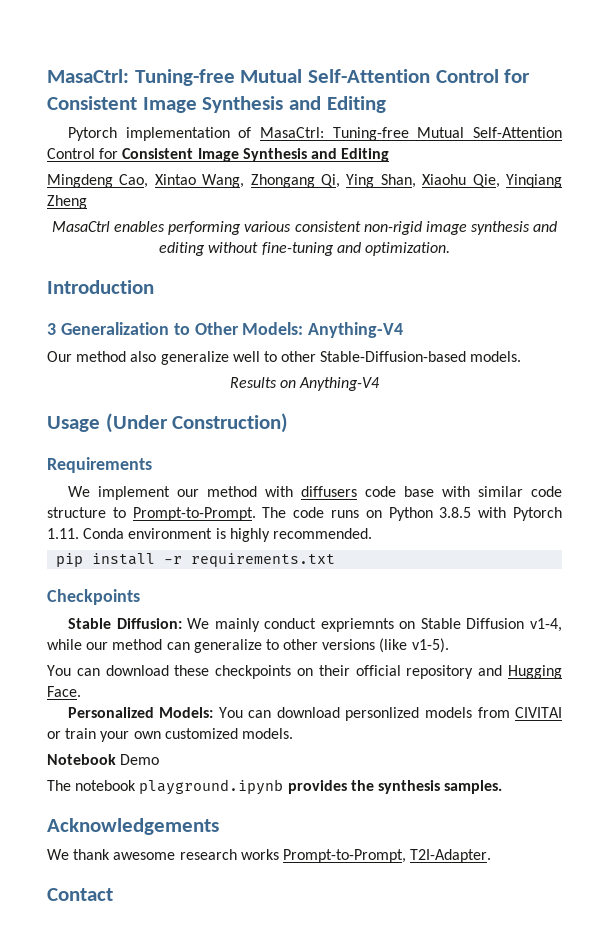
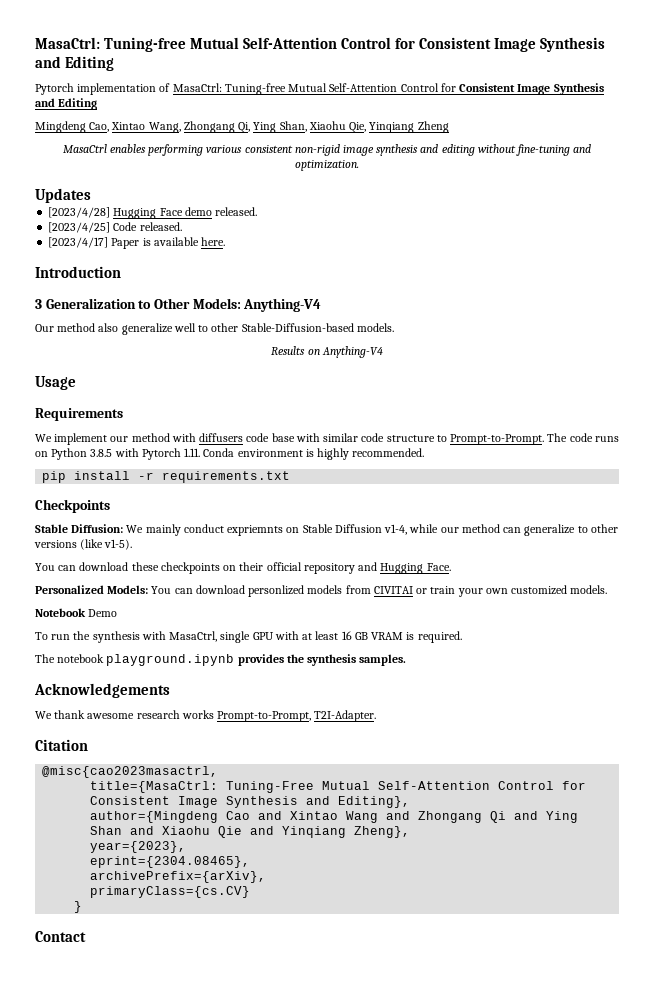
+ Updates
+ [2023/4/28] Hugging Face demo released.
+ [2023/4/25] Code released.
+ [2023/4/17] Paper is available here.
- Usage (Under Construction)
+ Usage
+ To run the synthesis with MasaCtrl, single GPU with at least 16 GB VRAM is required.
+ Citation
+ @misc{cao2023masactrl,
+ title={MasaCtrl: Tuning-Free Mutual Self-Attention Control for Consistent Image Synthesis and Editing},
+ author={Mingdeng Cao and Xintao Wang and Zhongang Qi and Ying Shan and Xiaohu Qie and Yinqiang Zheng},
+ year={2023},
+ eprint={2304.08465},
+ archivePrefix={arXiv},
+ primaryClass={cs.CV}
+ }

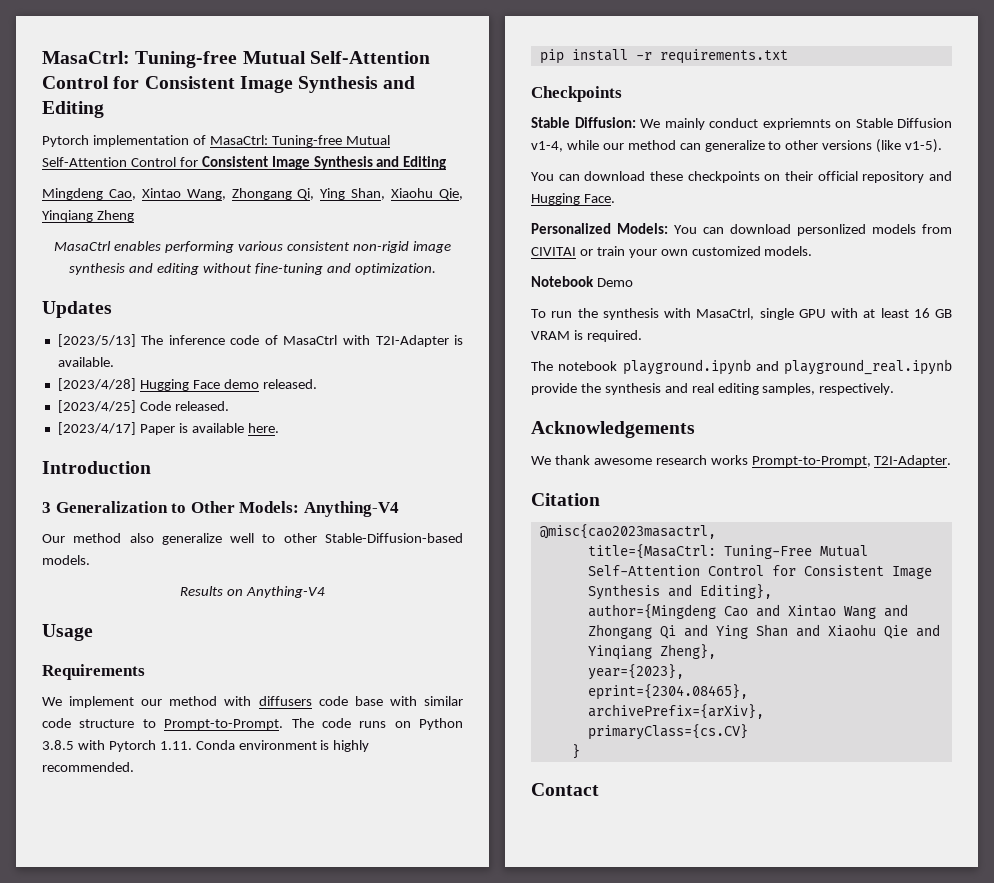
+ [2023/5/13] The inference code of MasaCtrl with T2I-Adapter is available.
- The notebook playground.ipynb provides the synthesis samples.
+ The notebook playground.ipynb and playground_real.ipynb provide the synthesis and real editing samples, respectively.

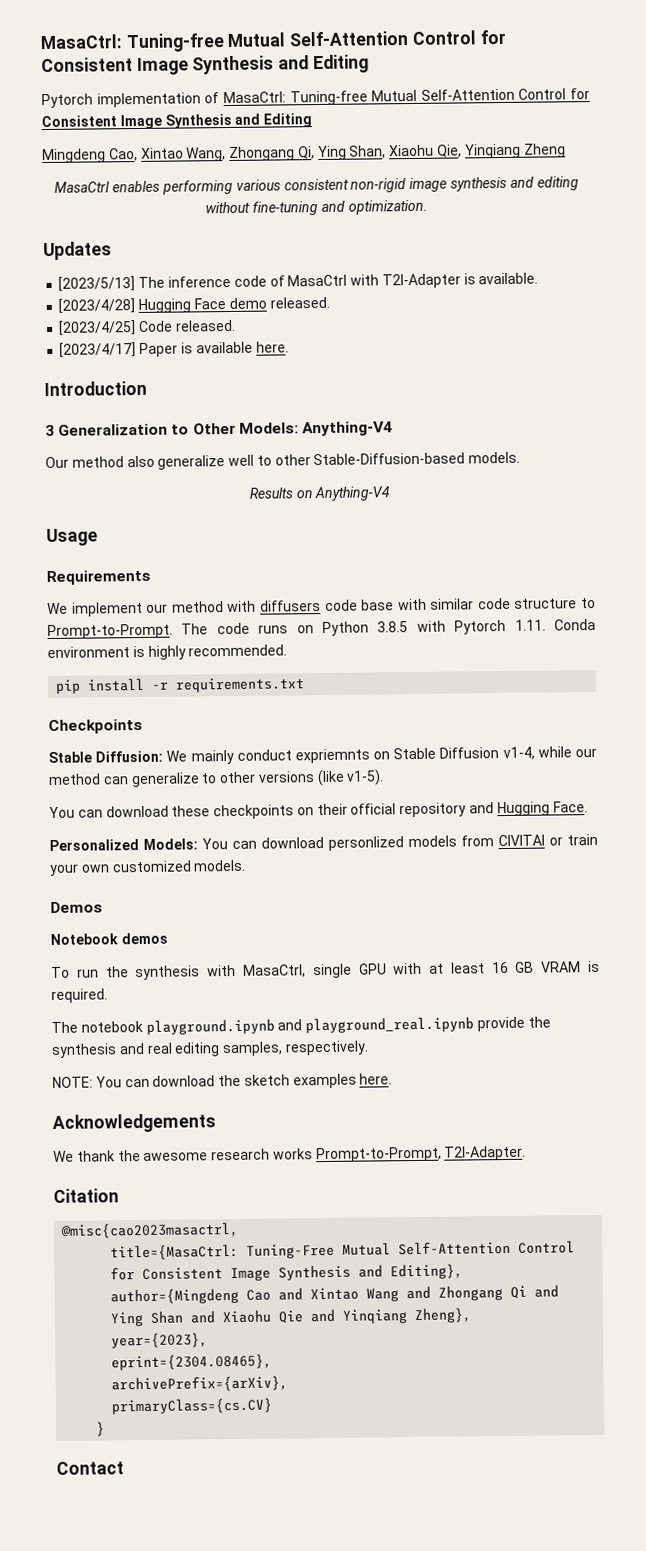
+ Demos
- Notebook Demo
+ Notebook demos
+ NOTE: You can download the sketch examples here.
- We thank awesome research works Prompt-to-Prompt, T2I-Adapter.
+ We thank the awesome research works Prompt-to-Prompt, T2I-Adapter.

